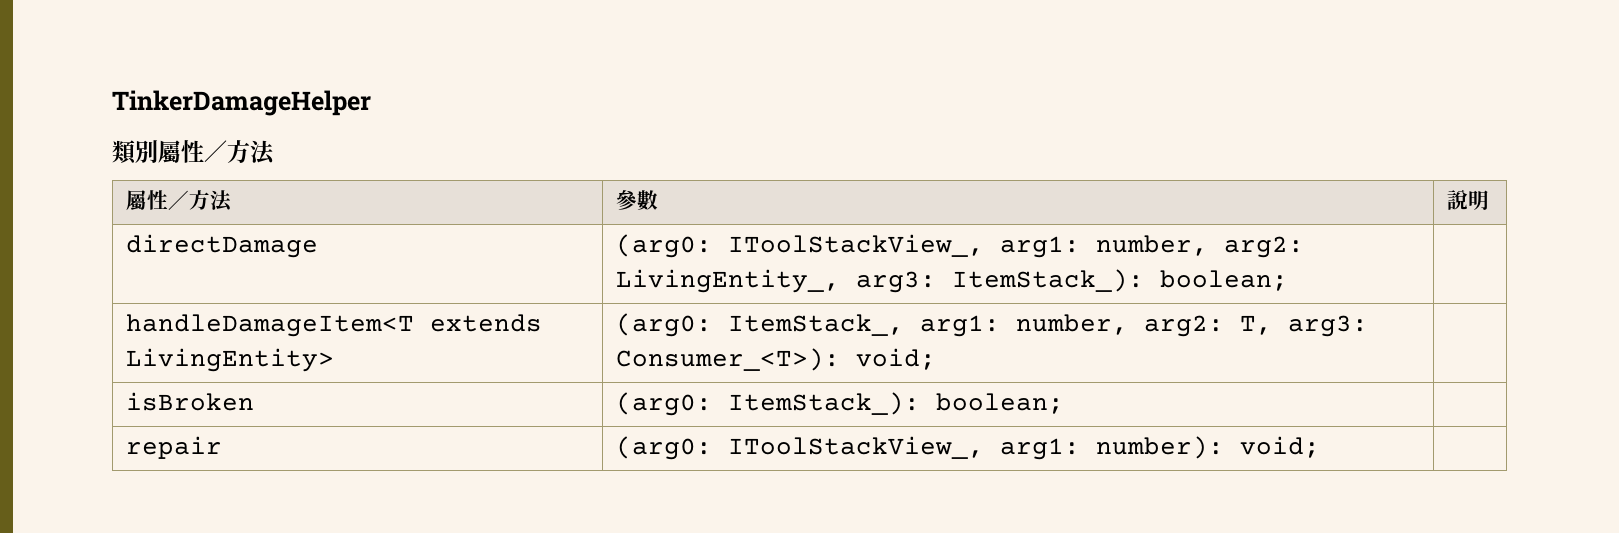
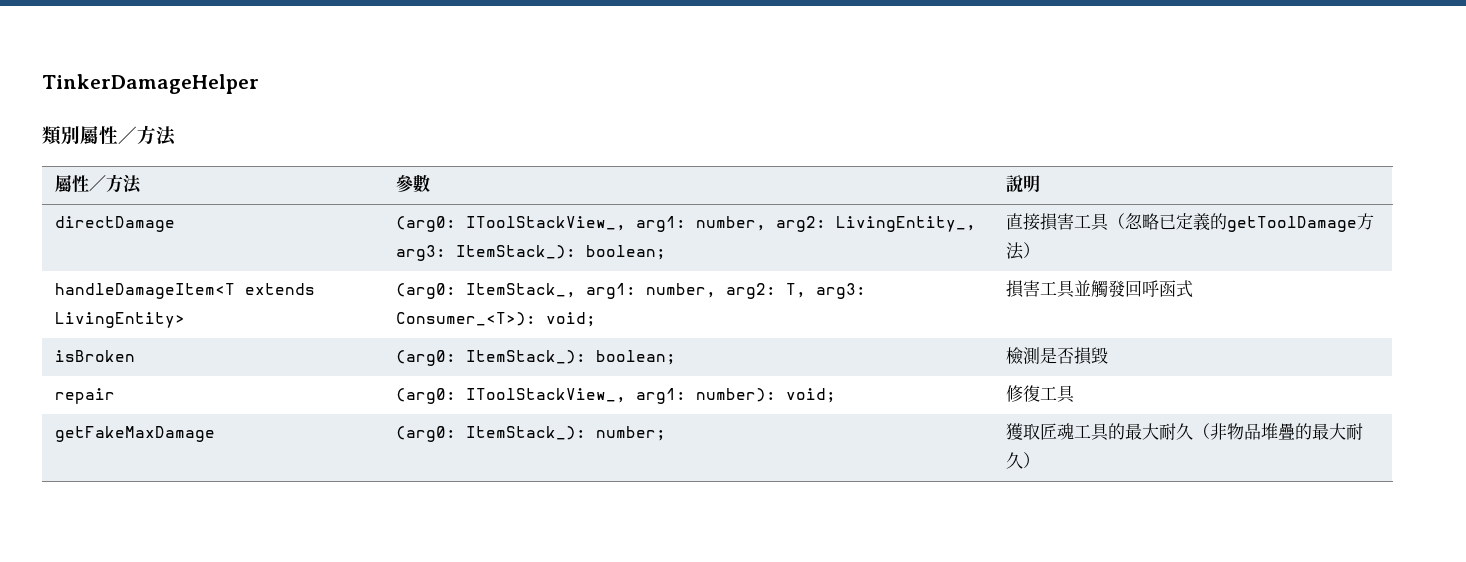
- directDamage | (arg0: IToolStackView_, arg1: number, arg2: LivingEntity_, arg3: ItemStack_): boolean; |
+ directDamage | (arg0: IToolStackView_, arg1: number, arg2: LivingEntity_, arg3: ItemStack_): boolean; | 直接損害工具（忽略已定義的getToolDamage方法）
- handleDamageItem<T extends LivingEntity> | (arg0: ItemStack_, arg1: number, arg2: T, arg3: Consumer_<T>): void; |
+ handleDamageItem<T extends LivingEntity> | (arg0: ItemStack_, arg1: number, arg2: T, arg3: Consumer_<T>): void; | 損害工具並觸發回呼函式
- isBroken | (arg0: ItemStack_): boolean; |
+ isBroken | (arg0: ItemStack_): boolean; | 檢測是否損毀
- repair | (arg0: IToolStackView_, arg1: number): void; |
+ repair | (arg0: IToolStackView_, arg1: number): void; | 修復工具
+ getFakeMaxDamage | (arg0: ItemStack_): number; | 獲取匠魂工具的最大耐久（非物品堆疊的最大耐久）

